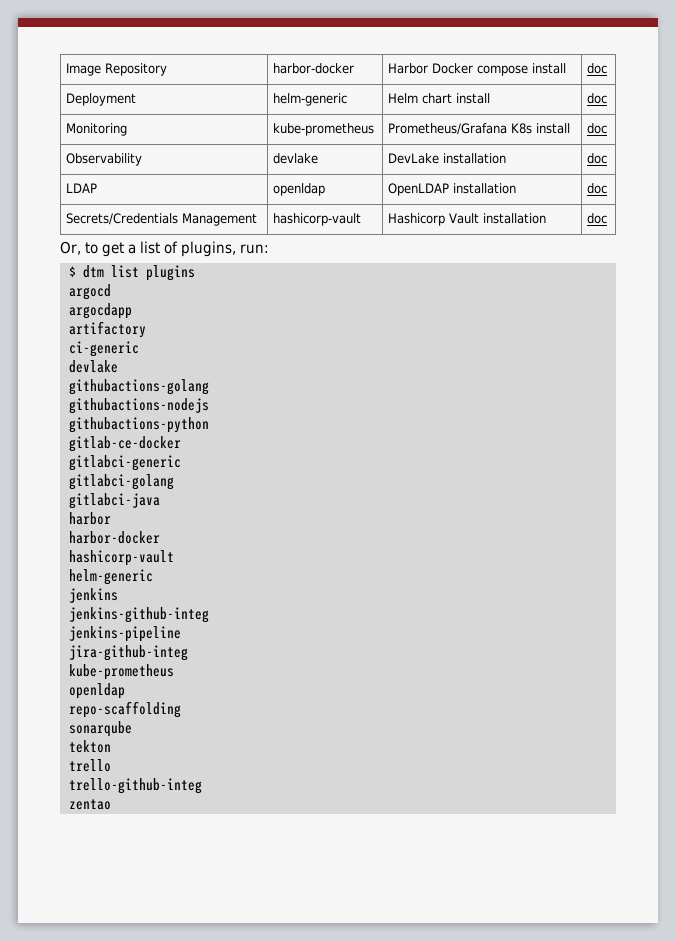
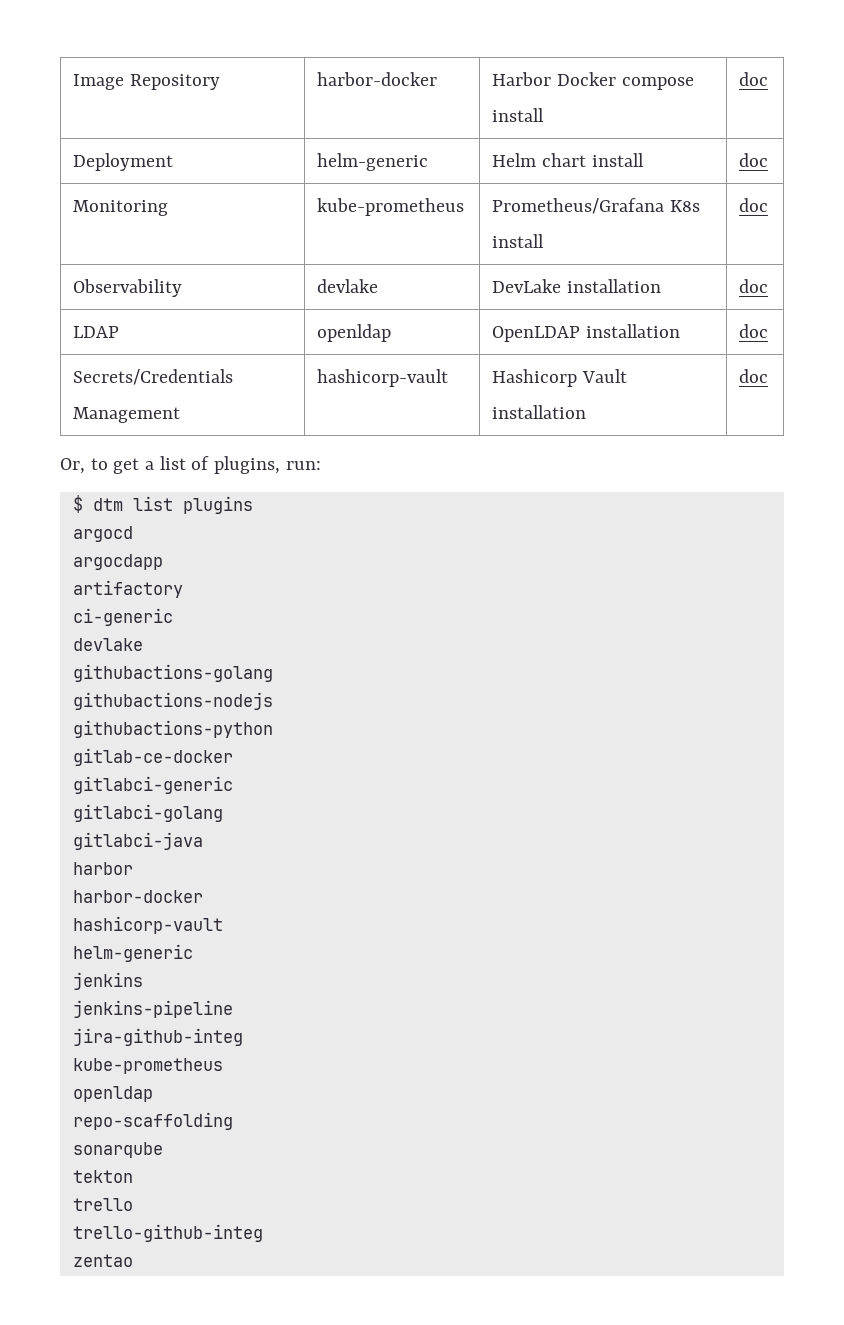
- jenkins-github-integ

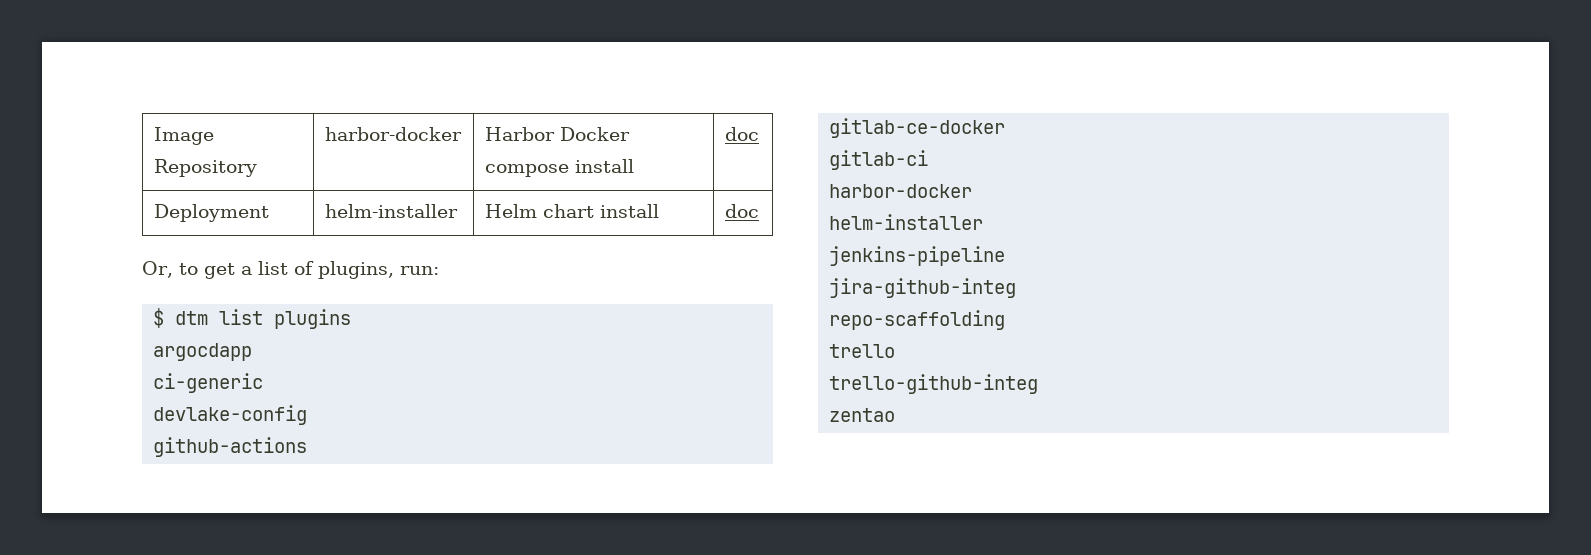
- Deployment | helm-generic | Helm chart install | doc
+ Deployment | helm-installer | Helm chart install | doc
- Monitoring | kube-prometheus | Prometheus/Grafana K8s install | doc
- Observability | devlake | DevLake installation | doc
- LDAP | openldap | OpenLDAP installation | doc
- Secrets/Credentials Management | hashicorp-vault | Hashicorp Vault installation | doc
- argocd
- artifactory
  ci-generic
- devlake
- githubactions-golang
- githubactions-nodejs
- githubactions-python
+ devlake-config
+ github-actions
  gitlab-ce-docker
- gitlabci-generic
- gitlabci-golang
- gitlabci-java
- harbor
+ gitlab-ci
  harbor-docker
- hashicorp-vault
- helm-generic
- jenkins
+ helm-installer
  jira-github-integ
- kube-prometheus
- openldap
- sonarqube
- tekton

